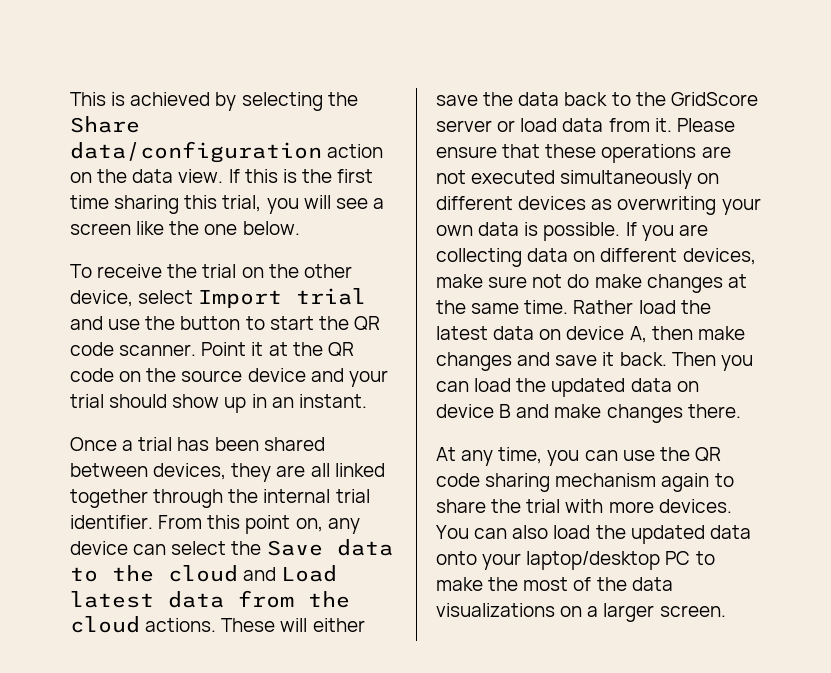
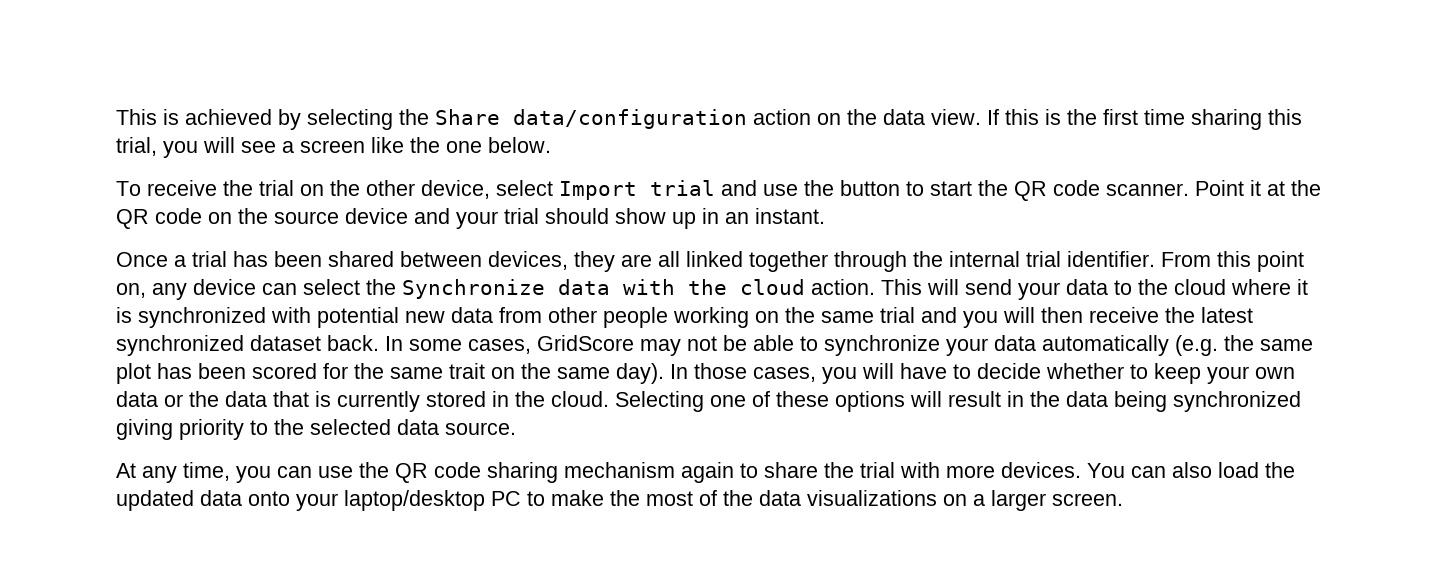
- From this point on, any device can select the Save data to the cloud and Load latest data from the cloud actions. These will either save the data back to the GridScore server or load data from it. Please ensure that these operations are not executed simultaneously on different devices as overwriting your own data is possible. If you are collecting data on different devices, make sure not do make changes at the same time. Rather load the latest data on device A, then make changes and save it back. Then you can load the updated data on device B and make changes there.
+ From this point on, any device can select the Synchronize data with the cloud action. This will send your data to the cloud where it is synchronized with potential new data from other people working on the same trial and you will then receive the latest synchronized dataset back. In some cases, GridScore may not be able to synchronize your data automatically (e.g. the same plot has been scored for the same trait on the same day). In those cases, you will have to decide whether to keep your own data or the data that is currently stored in the cloud. Selecting one of these options will result in the data being synchronized giving priority to the selected data source.

